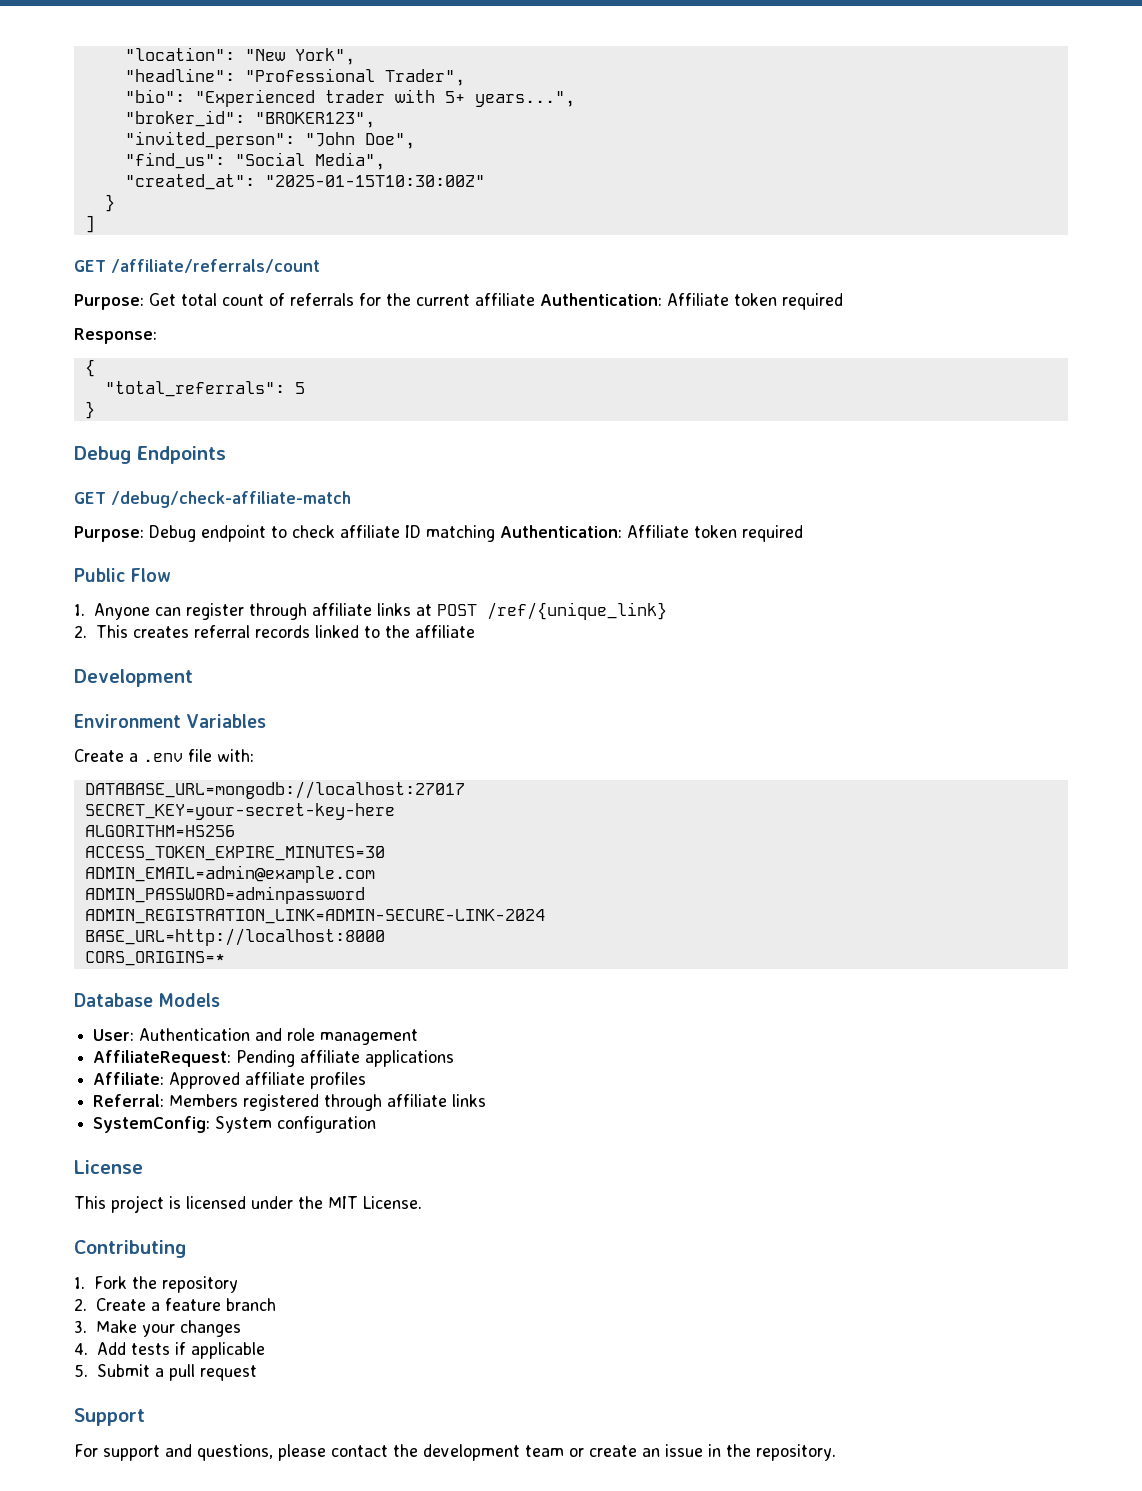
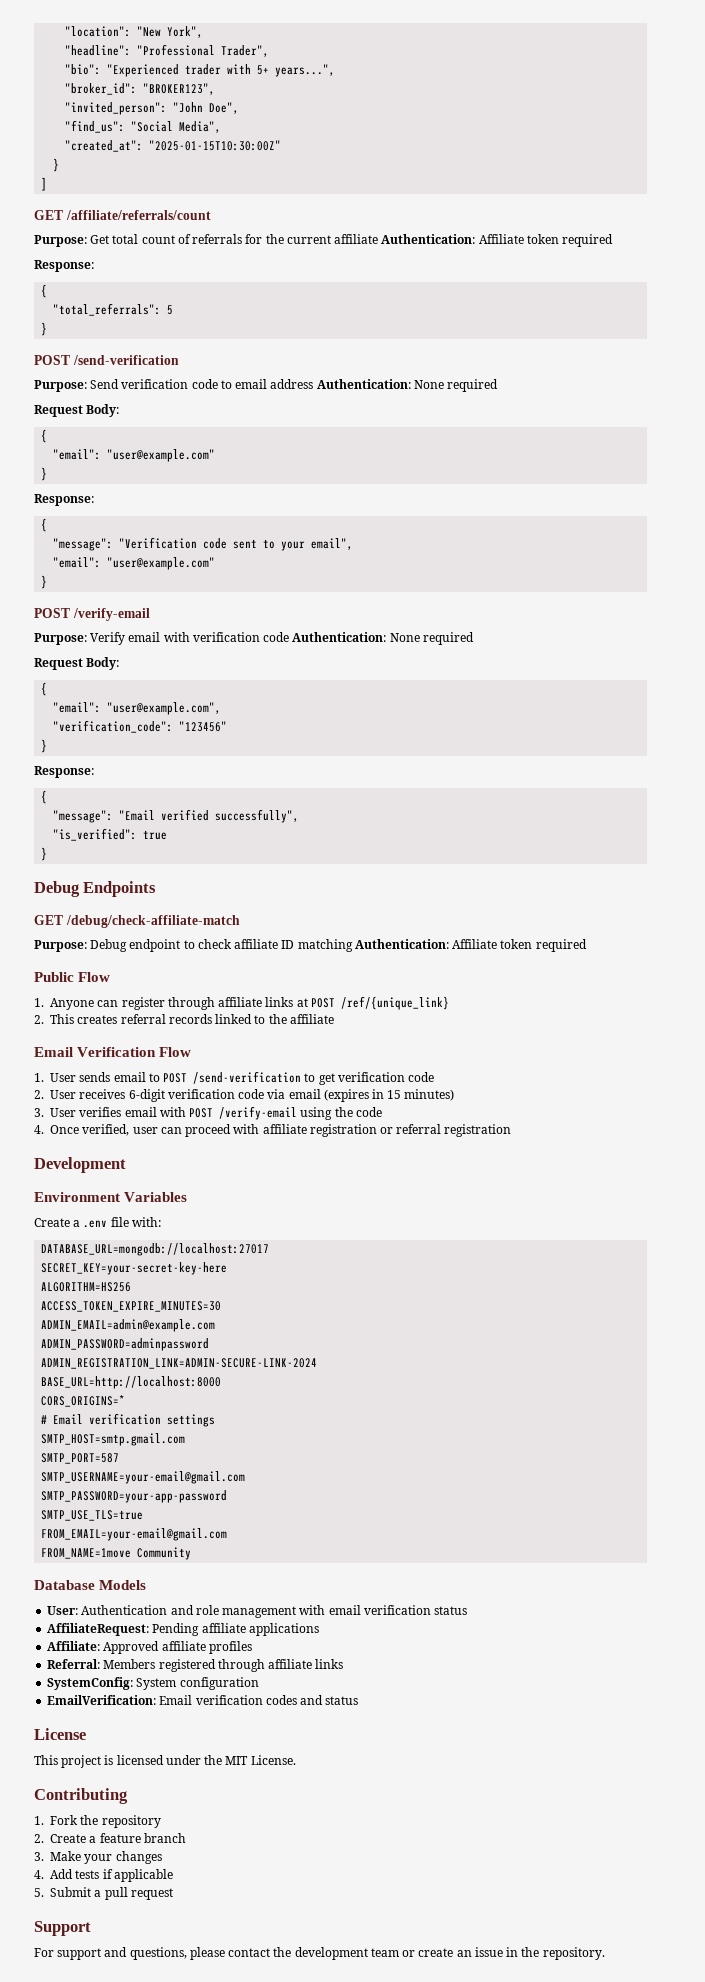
  "total_referrals": 5
+ }
+ POST /send-verification
+ Purpose: Send verification code to email address Authentication: None required
+ Request Body:
+ {
+ "email": "user@example.com"
+ }
+ Response:
+ {
+ "message": "Verification code sent to your email",
+ "email": "user@example.com"
+ }
+ POST /verify-email
+ Purpose: Verify email with verification code Authentication: None required
+ Request Body:
+ {
+ "email": "user@example.com",
+ "verification_code": "123456"
+ }
+ Response:
+ {
+ "message": "Email verified successfully",
+ "is_verified": true
+ Email Verification Flow
+ 1. User sends email to POST /send-verification to get verification code
+ 2. User receives 6-digit verification code via email (expires in 15 minutes)
+ 3. User verifies email with POST /verify-email using the code
+ 4. Once verified, user can proceed with affiliate registration or referral registration
+ # Email verification settings
+ SMTP_HOST=smtp.gmail.com
+ SMTP_PORT=587
+ SMTP_USERNAME=your-email@gmail.com
+ SMTP_PASSWORD=your-app-password
+ SMTP_USE_TLS=true
+ FROM_EMAIL=your-email@gmail.com
+ FROM_NAME=1move Community
- User: Authentication and role management
+ User: Authentication and role management with email verification status
+ EmailVerification: Email verification codes and status

